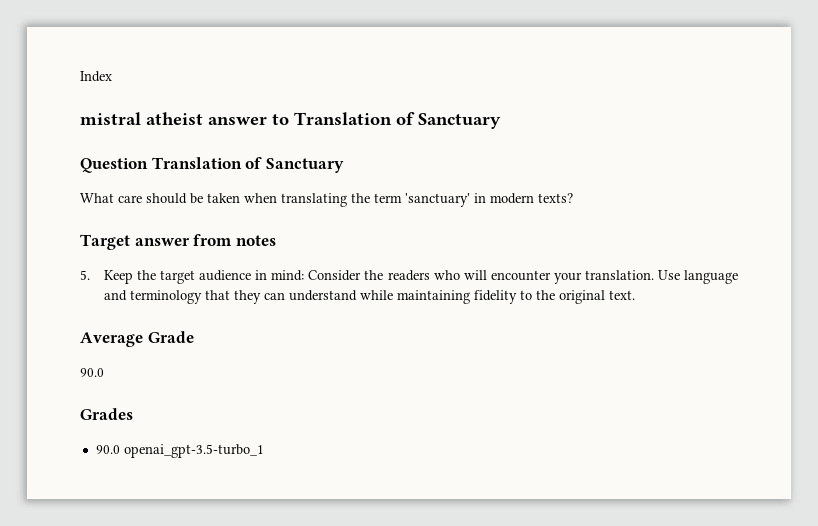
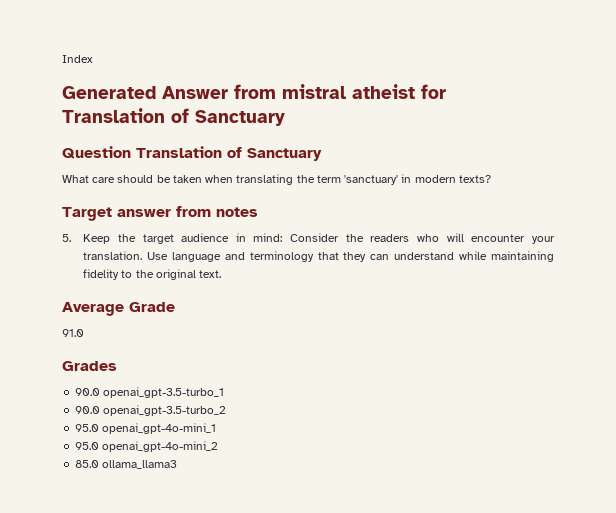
- mistral atheist answer to Translation of Sanctuary
+ Generated Answer from mistral atheist for Translation of Sanctuary
  Average Grade
- 90.0
+ 91.0
+ 90.0 openai_gpt-3.5-turbo_2
+ 95.0 openai_gpt-4o-mini_1
+ 95.0 openai_gpt-4o-mini_2
+ 85.0 ollama_llama3

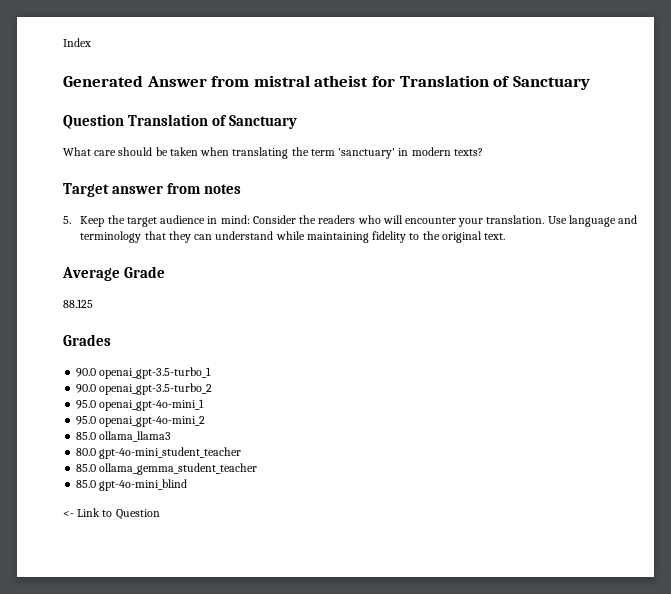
- 91.0
+ 88.125
+ 80.0 gpt-4o-mini_student_teacher
+ 85.0 ollama_gemma_student_teacher
+ 85.0 gpt-4o-mini_blind
+ <- Link to Question

